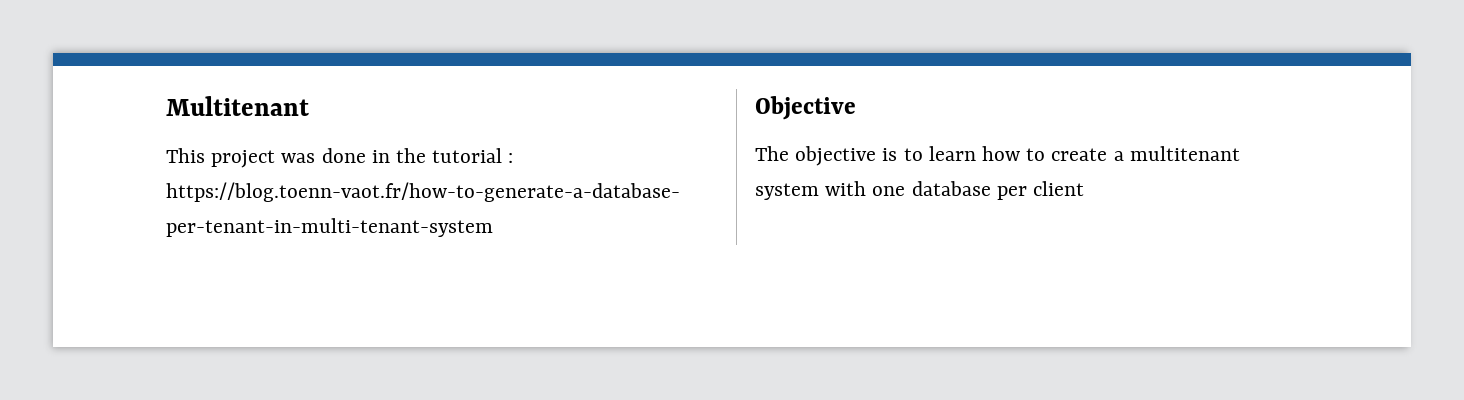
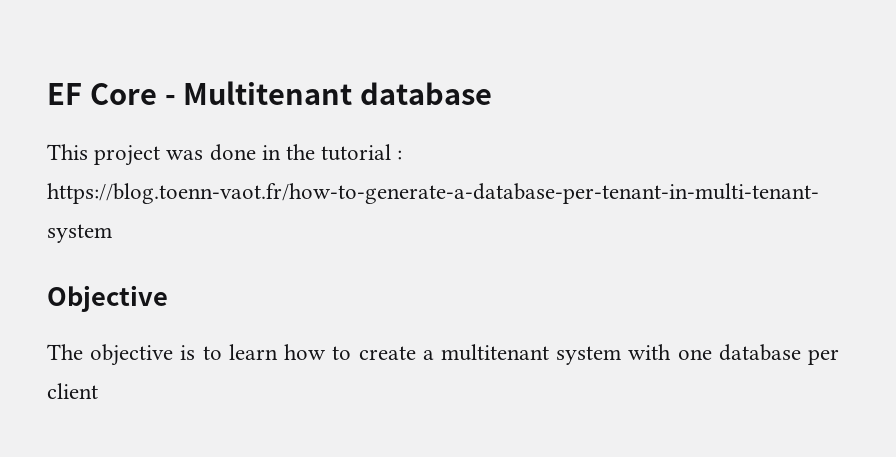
- Multitenant
+ EF Core - Multitenant database

